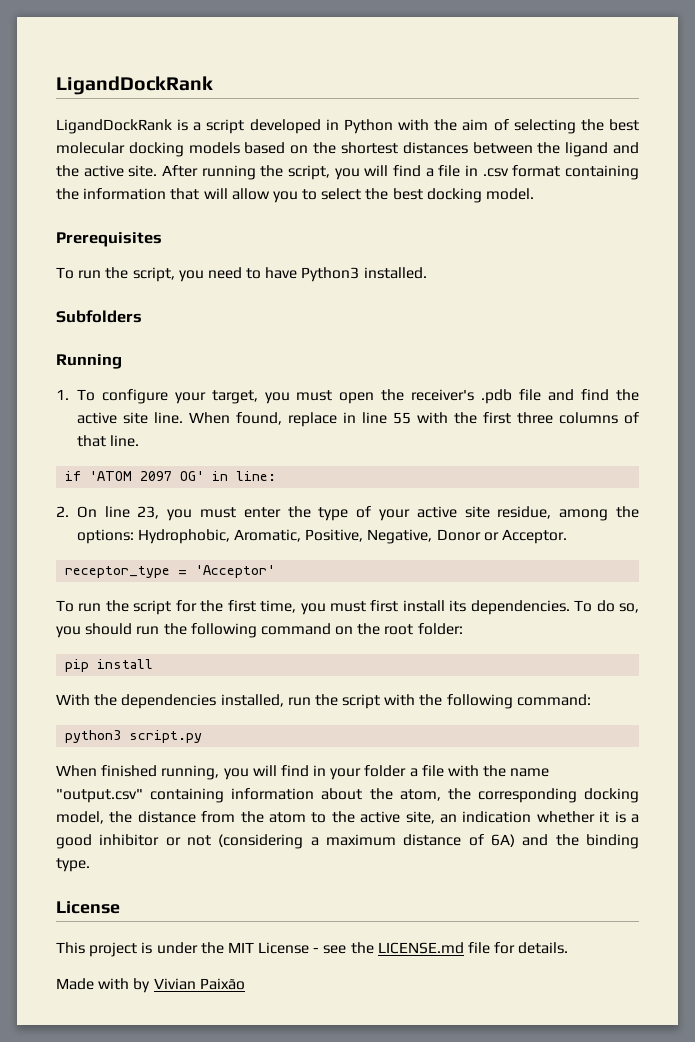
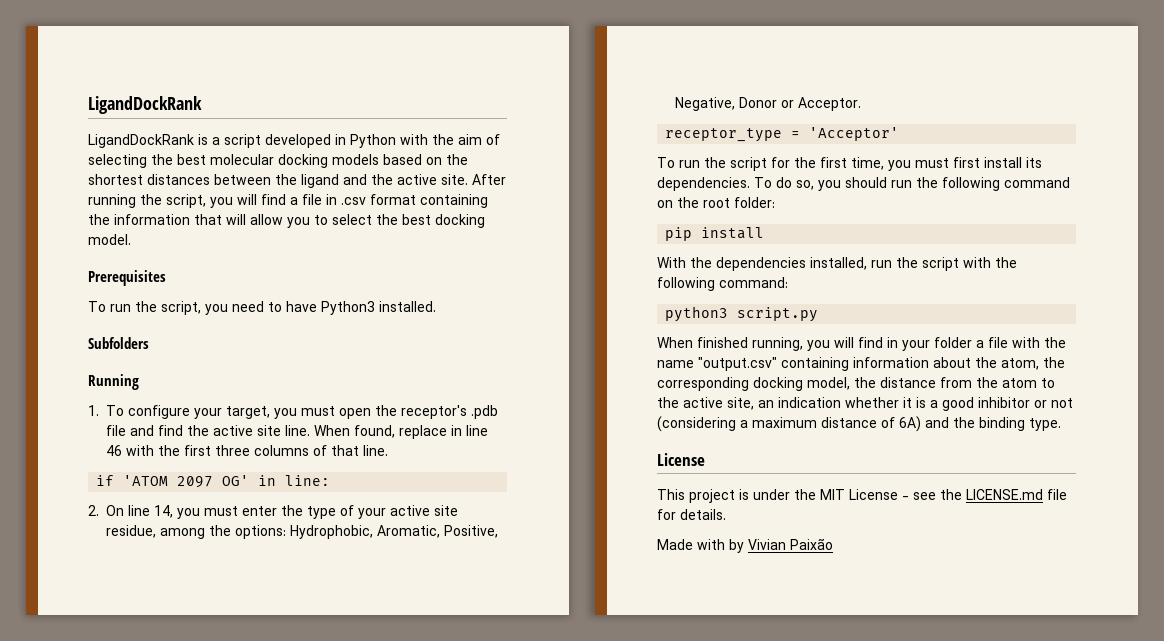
- 1. To configure your target, you must open the receiver's .pdb file and find the active site line.
+ 1. To configure your target, you must open the receptor's .pdb file and find the active site line.
- When found, replace in line 55 with the first three columns of that line.
+ When found, replace in line 46 with the first three columns of that line.
- 2. On line 23, you must enter the type of your active site residue, among the options: Hydrophobic, Aromatic, Positive, Negative, Donor or Acceptor.
+ 2. On line 14, you must enter the type of your active site residue, among the options: Hydrophobic, Aromatic, Positive, Negative, Donor or Acceptor.

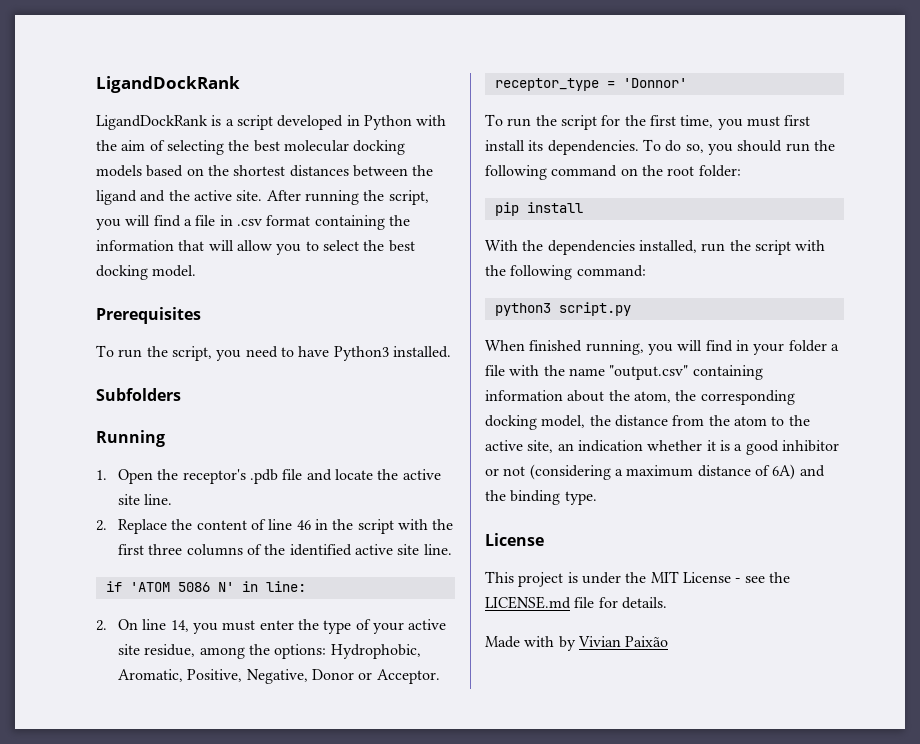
- 1. To configure your target, you must open the receptor's .pdb file and find the active site line. When found, replace in line 46 with the first three columns of that line.
+ 1. Open the receptor's .pdb file and locate the active site line.
+ 2. Replace the content of line 46 in the script with the first three columns of the identified active site line.
- if 'ATOM 2097 OG' in line:
+ if 'ATOM 5086 N' in line:
- receptor_type = 'Acceptor'
+ receptor_type = 'Donnor'

